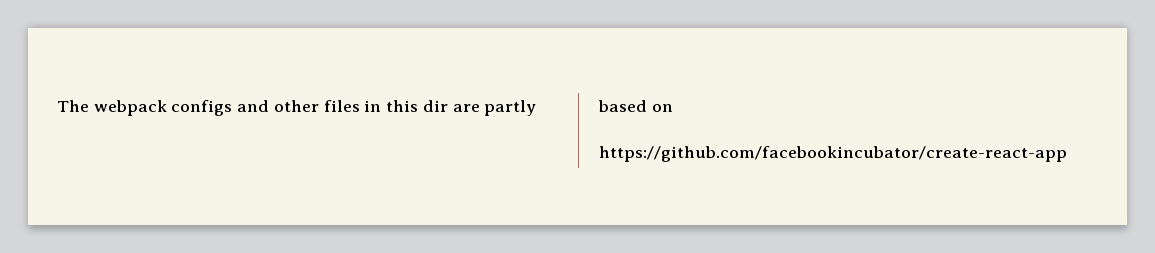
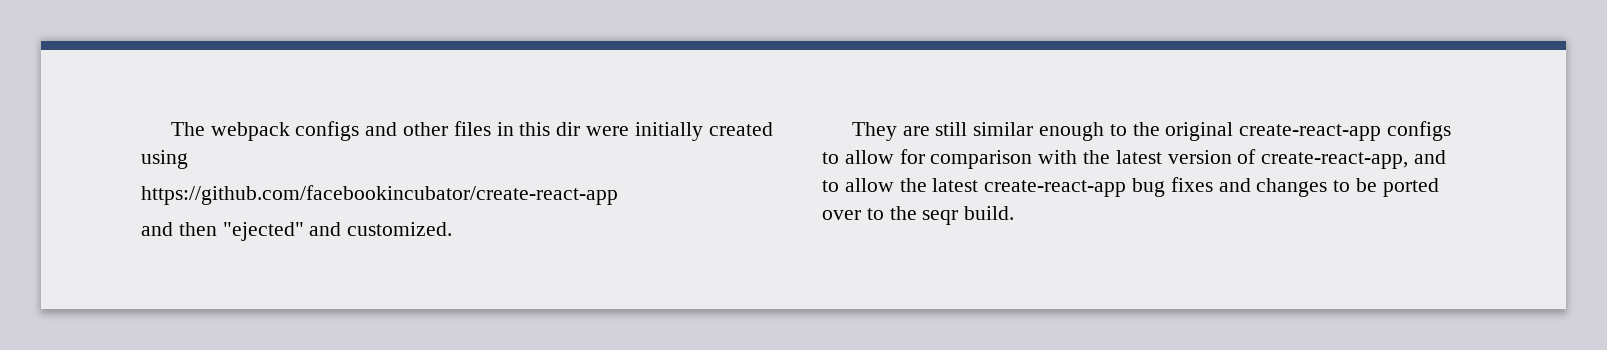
- The webpack configs and other files in this dir are partly based on
+ The webpack configs and other files in this dir were initially created using
  https://github.com/facebookincubator/create-react-app
+ and then "ejected" and customized.
+ They are still similar enough to the original create-react-app configs to allow for comparison with the latest version of create-react-app, and to allow the latest create-react-app bug fixes and changes to be ported over to the seqr build.

